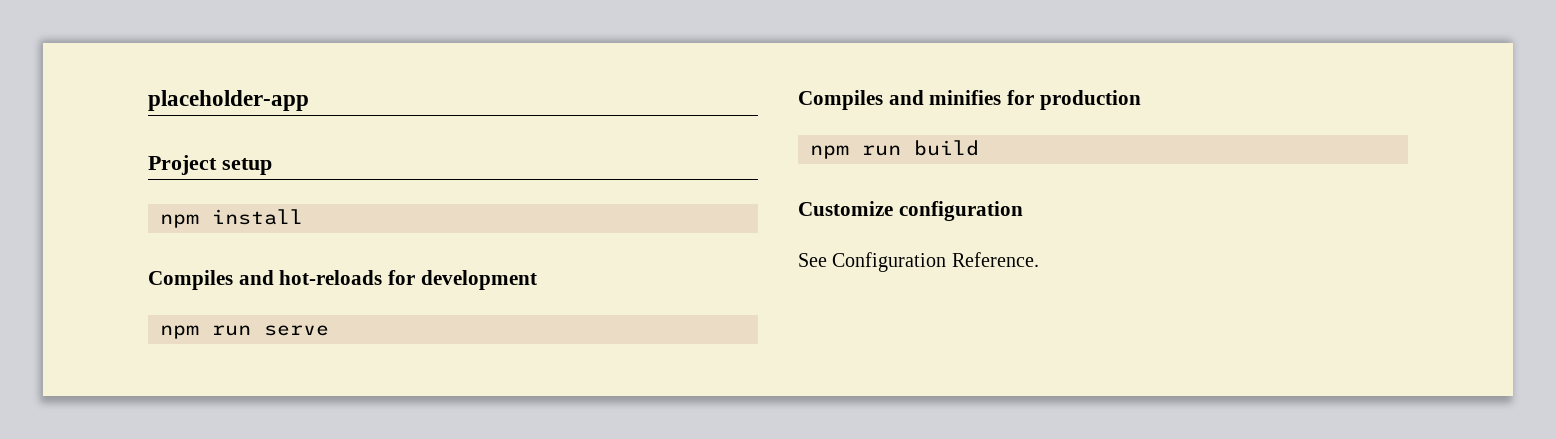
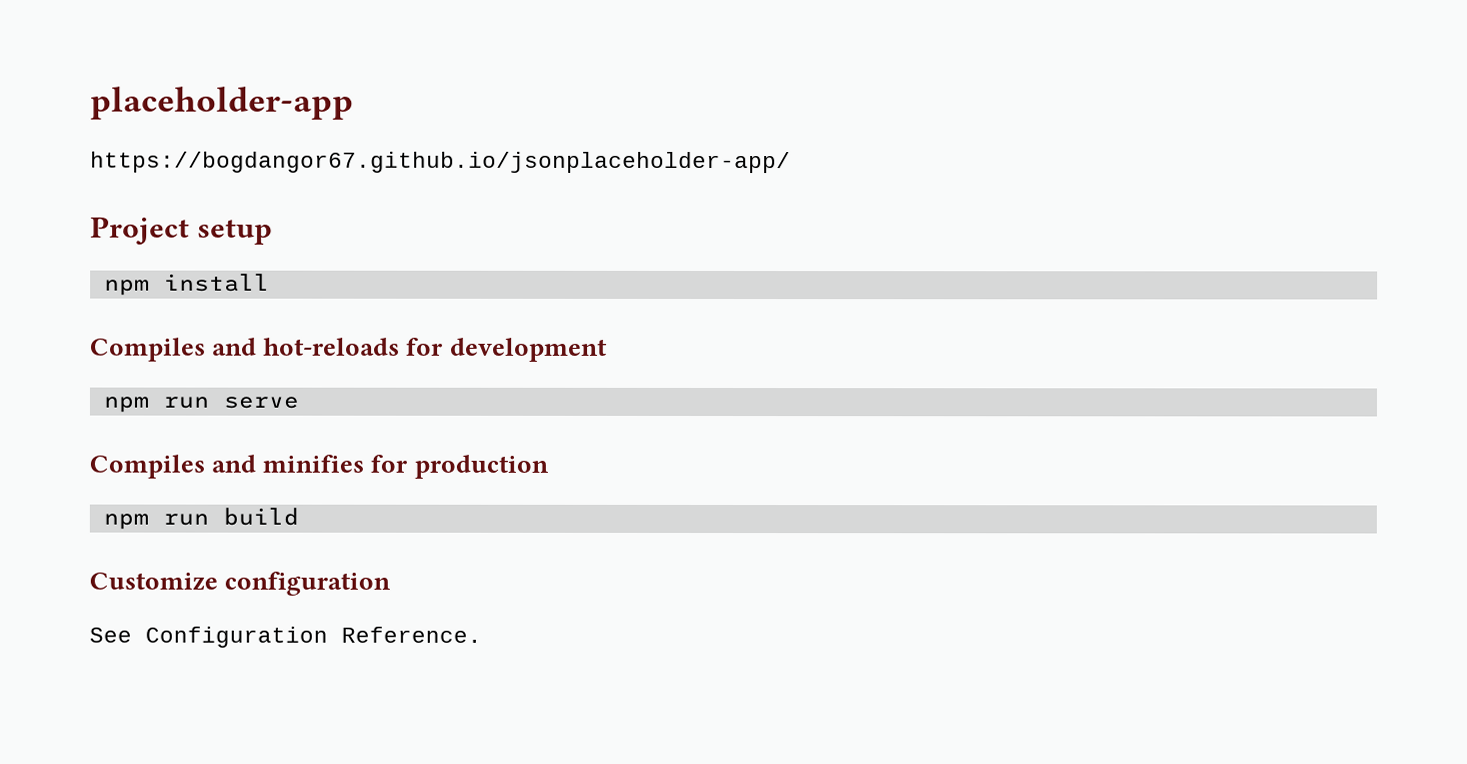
+ https://bogdangor67.github.io/jsonplaceholder-app/

